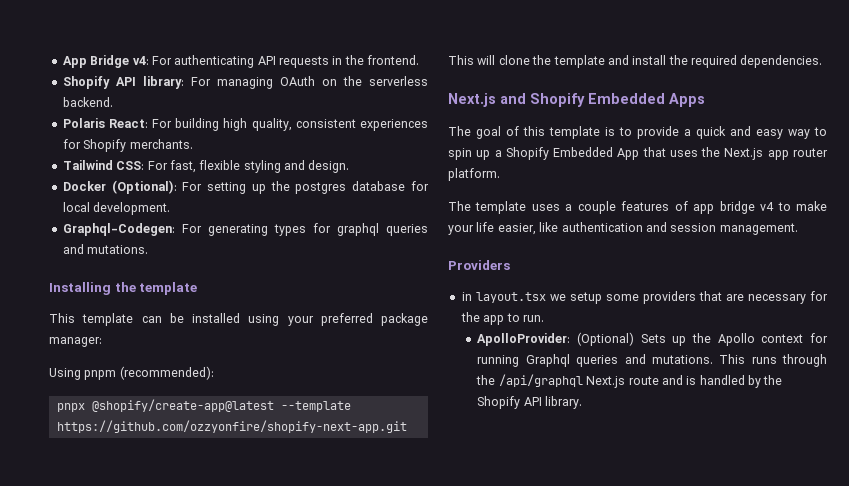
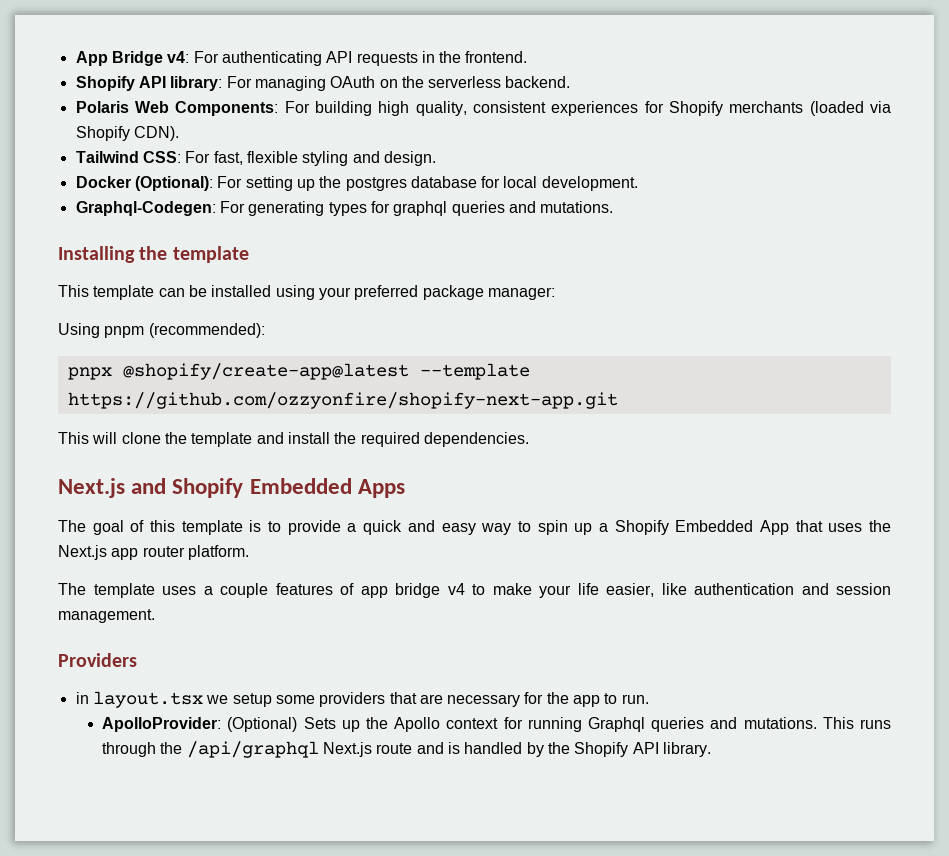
- Polaris React: For building high quality, consistent experiences for Shopify merchants.
+ Polaris Web Components: For building high quality, consistent experiences for Shopify merchants (loaded via Shopify CDN).

